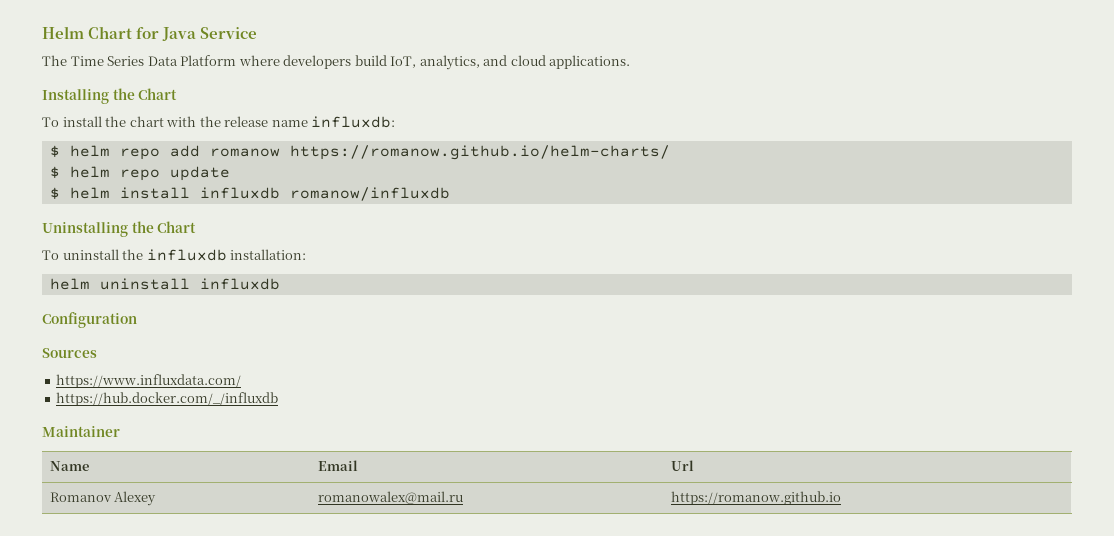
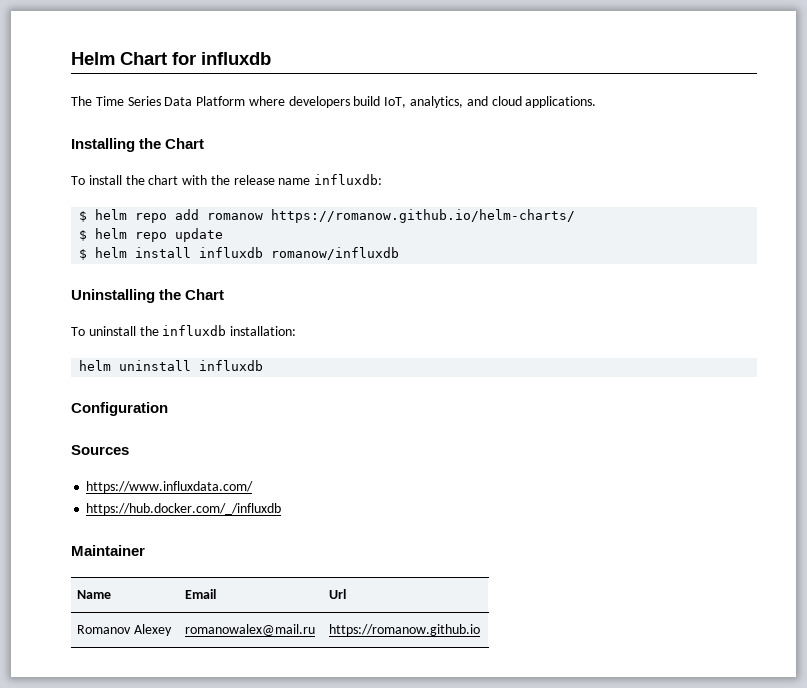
- Helm Chart for Java Service
+ Helm Chart for influxdb

